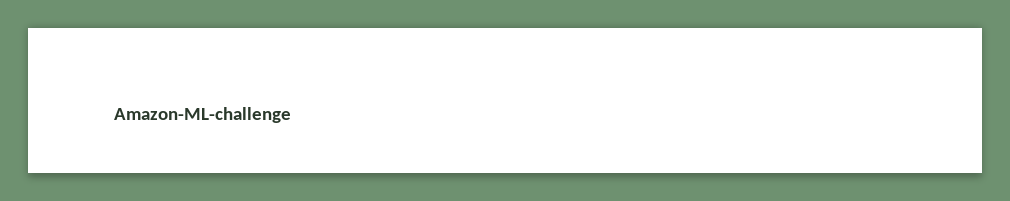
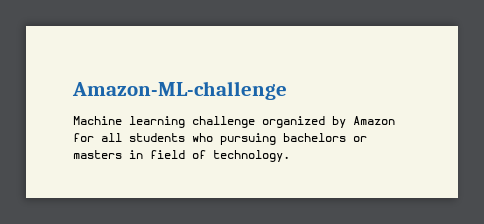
+ Machine learning challenge organized by Amazon for all students who pursuing bachelors or masters in field of technology.

